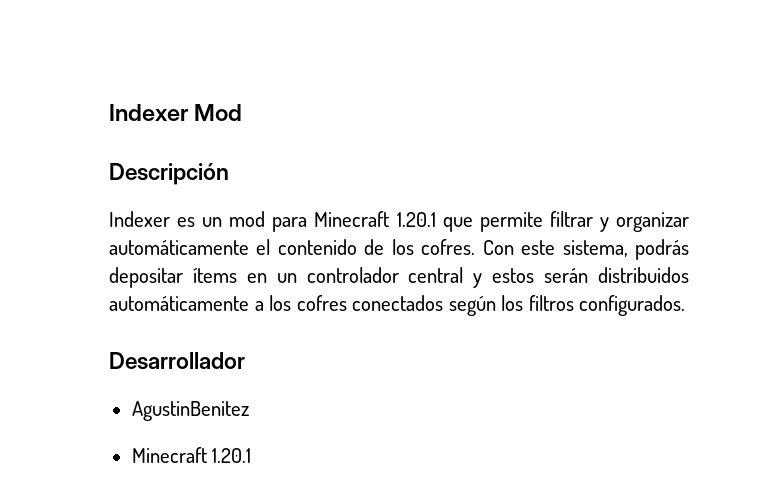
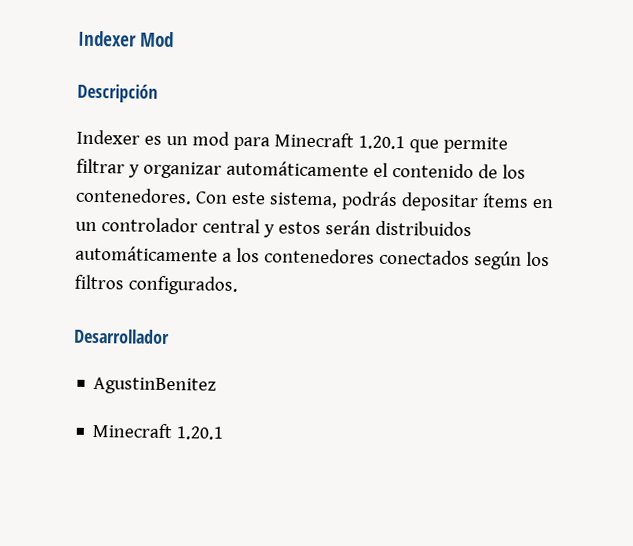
- Indexer es un mod para Minecraft 1.20.1 que permite filtrar y organizar automáticamente el contenido de los cofres.
+ Indexer es un mod para Minecraft 1.20.1 que permite filtrar y organizar automáticamente el contenido de los contenedores.
- Con este sistema, podrás depositar ítems en un controlador central y estos serán distribuidos automáticamente a los cofres conectados según los filtros configurados.
+ Con este sistema, podrás depositar ítems en un controlador central y estos serán distribuidos automáticamente a los contenedores conectados según los filtros configurados.

